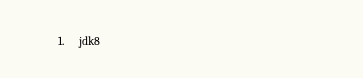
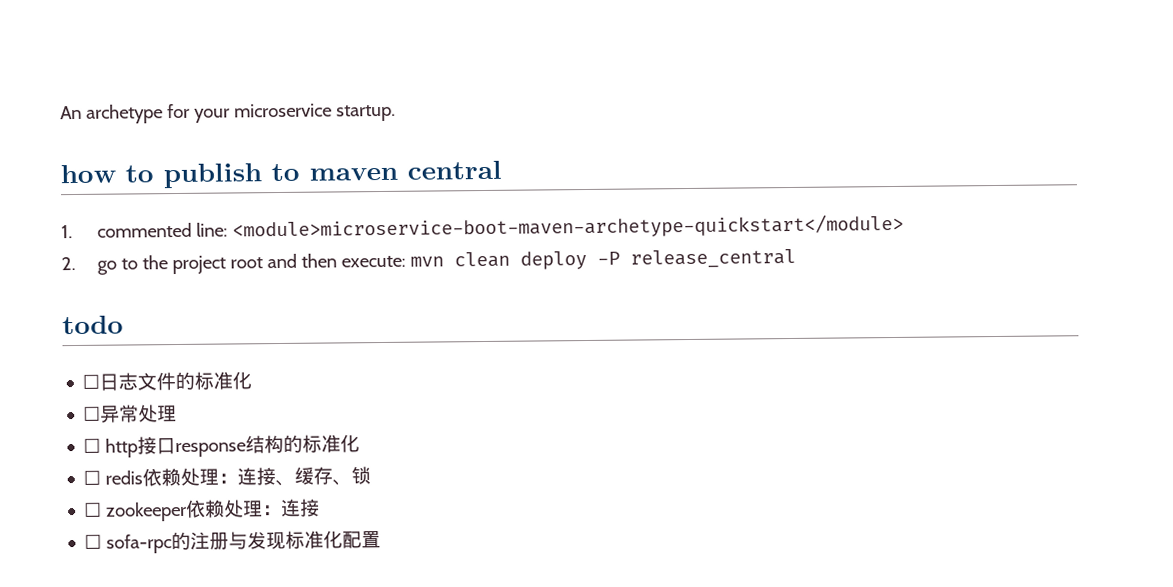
- 1. jdk8
+ An archetype for your microservice startup.
+ how to publish to maven central
+ 1. commented line: <module>microservice-boot-maven-archetype-quickstart</module>
+ 2. go to the project root and then execute: mvn clean deploy -P release_central
+ todo
+ ☐日志文件的标准化
+ ☐异常处理
+ ☐ http接口response结构的标准化
+ ☐ redis依赖处理：连接、缓存、锁
+ ☐ zookeeper依赖处理：连接
+ ☐ sofa-rpc的注册与发现标准化配置

